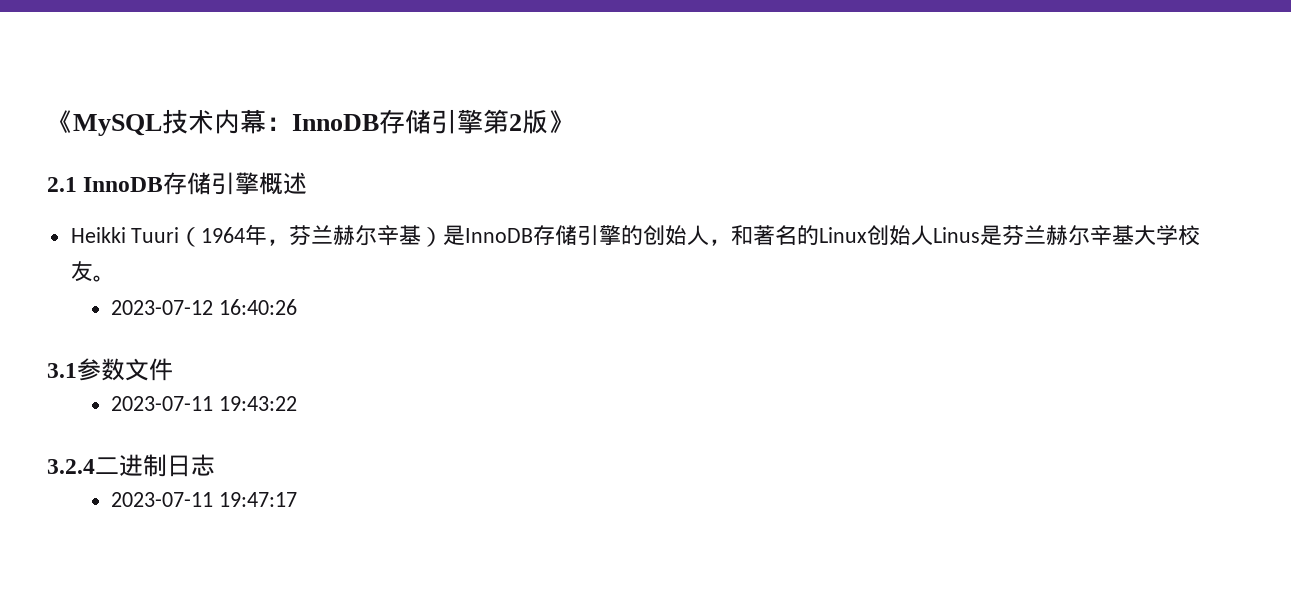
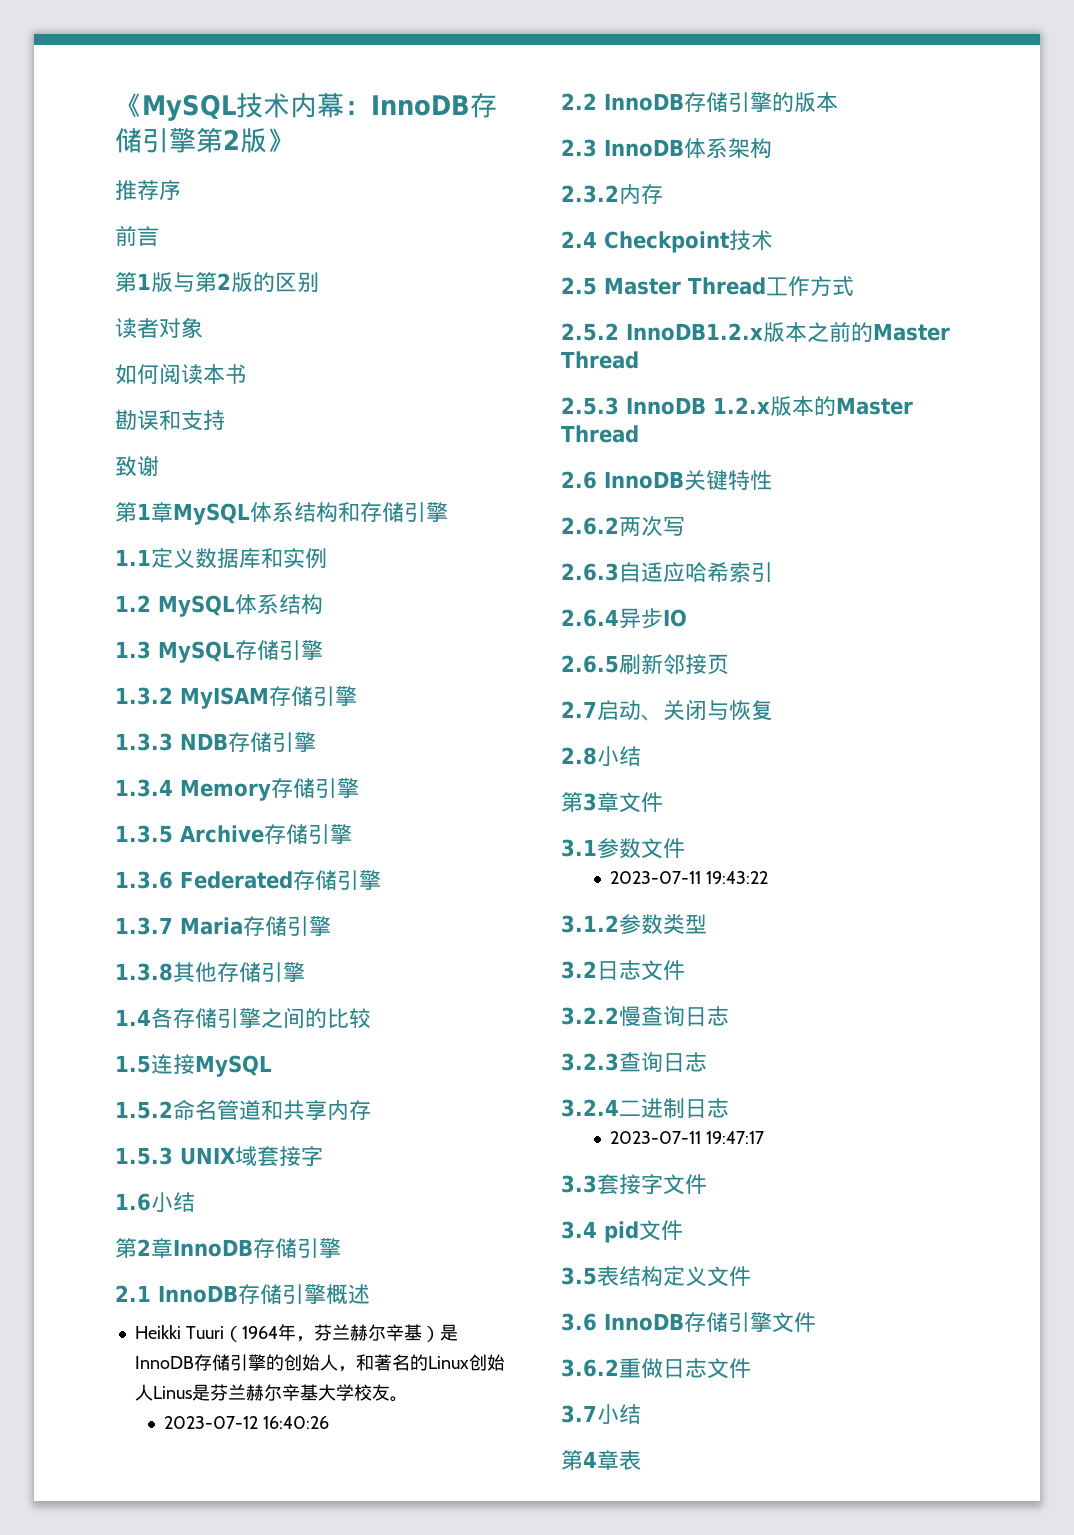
+ 推荐序
+ 前言
+ 第1版与第2版的区别
+ 读者对象
+ 如何阅读本书
+ 勘误和支持
+ 致谢
+ 第1章MySQL体系结构和存储引擎
+ 1.1定义数据库和实例
+ 1.2 MySQL体系结构
+ 1.3 MySQL存储引擎
+ 1.3.2 MyISAM存储引擎
+ 1.3.3 NDB存储引擎
+ 1.3.4 Memory存储引擎
+ 1.3.5 Archive存储引擎
+ 1.3.6 Federated存储引擎
+ 1.3.7 Maria存储引擎
+ 1.3.8其他存储引擎
+ 1.4各存储引擎之间的比较
+ 1.5连接MySQL
+ 1.5.2命名管道和共享内存
+ 1.5.3 UNIX域套接字
+ 1.6小结
+ 第2章InnoDB存储引擎
+ 2.2 InnoDB存储引擎的版本
+ 2.3 InnoDB体系架构
+ 2.3.2内存
+ 2.4 Checkpoint技术
+ 2.5 Master Thread工作方式
+ 2.5.2 InnoDB1.2.x版本之前的Master Thread
+ 2.5.3 InnoDB 1.2.x版本的Master Thread
+ 2.6 InnoDB关键特性
+ 2.6.2两次写
+ 2.6.3自适应哈希索引
+ 2.6.4异步IO
+ 2.6.5刷新邻接页
+ 2.7启动、关闭与恢复
+ 2.8小结
+ 第3章文件
+ 3.1.2参数类型
+ 3.2日志文件
+ 3.2.2慢查询日志
+ 3.2.3查询日志
+ 3.3套接字文件
+ 3.4 pid文件
+ 3.5表结构定义文件
+ 3.6 InnoDB存储引擎文件
+ 3.6.2重做日志文件
+ 3.7小结
+ 第4章表

